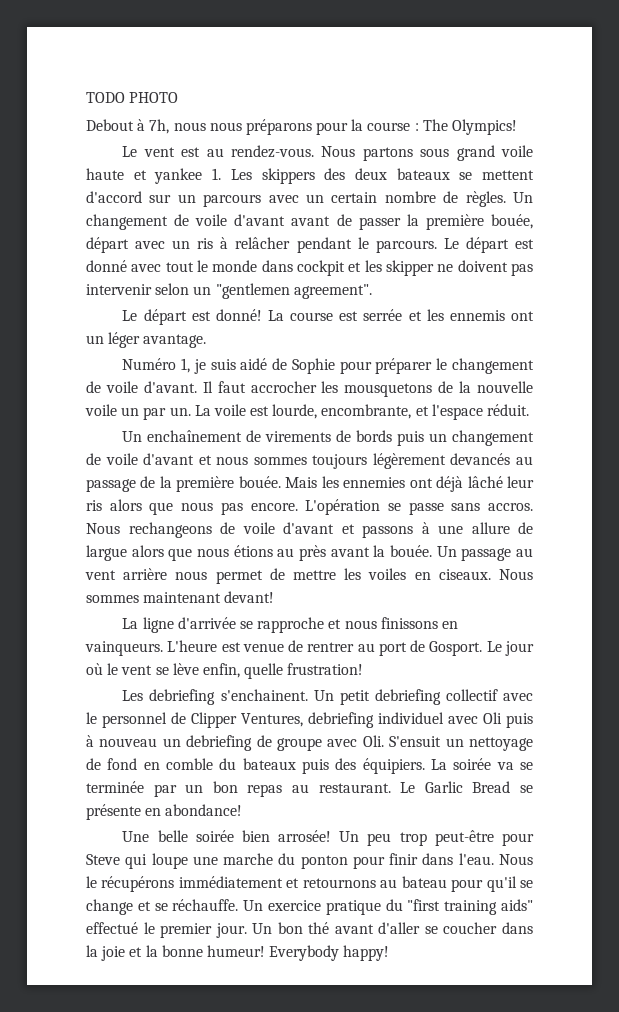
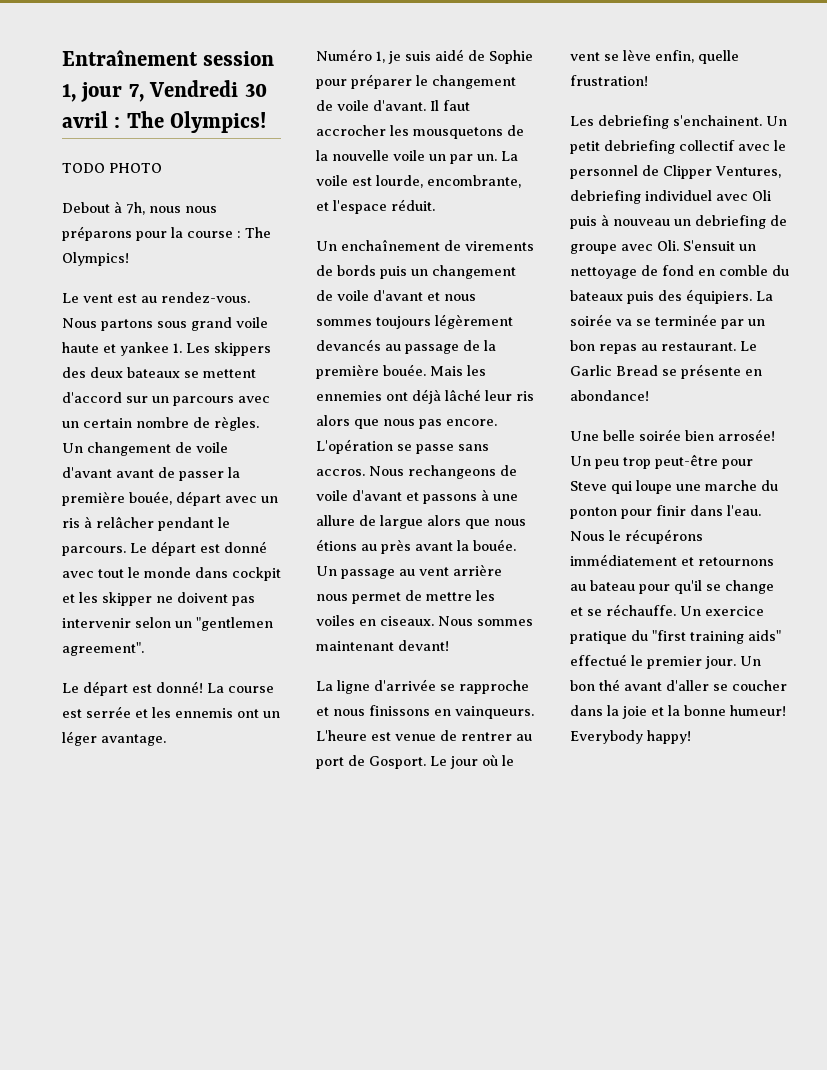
+ Entraînement session 1, jour 7, Vendredi 30 avril : The Olympics!

